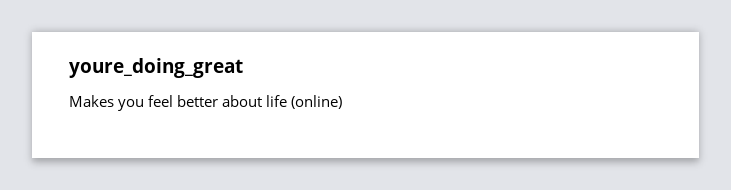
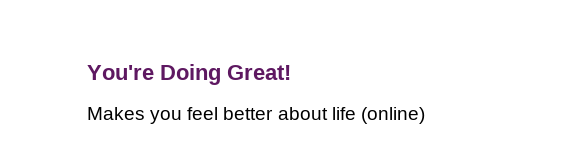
- youre_doing_great
+ You're Doing Great!

